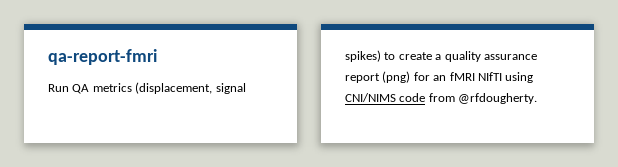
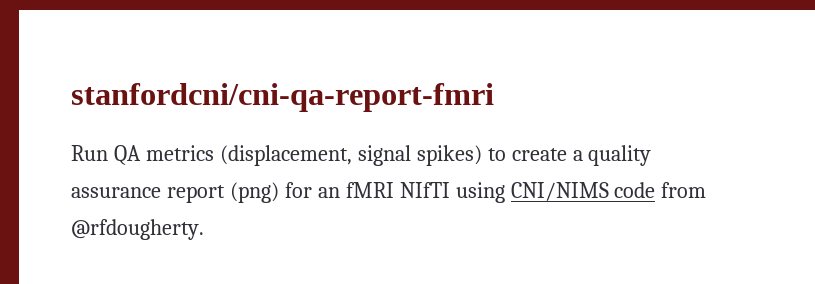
- qa-report-fmri
+ stanfordcni/cni-qa-report-fmri

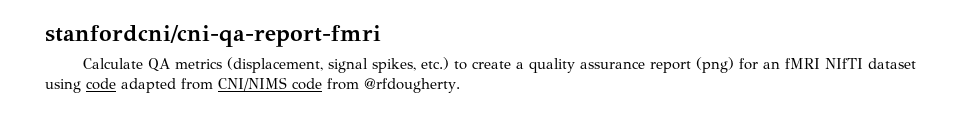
- Run QA metrics (displacement, signal spikes) to create a quality assurance report (png) for an fMRI NIfTI using CNI/NIMS code from @rfdougherty.
+ Calculate QA metrics (displacement, signal spikes, etc.) to create a quality assurance report (png) for an fMRI NIfTI dataset using code adapted from CNI/NIMS code from @rfdougherty.

